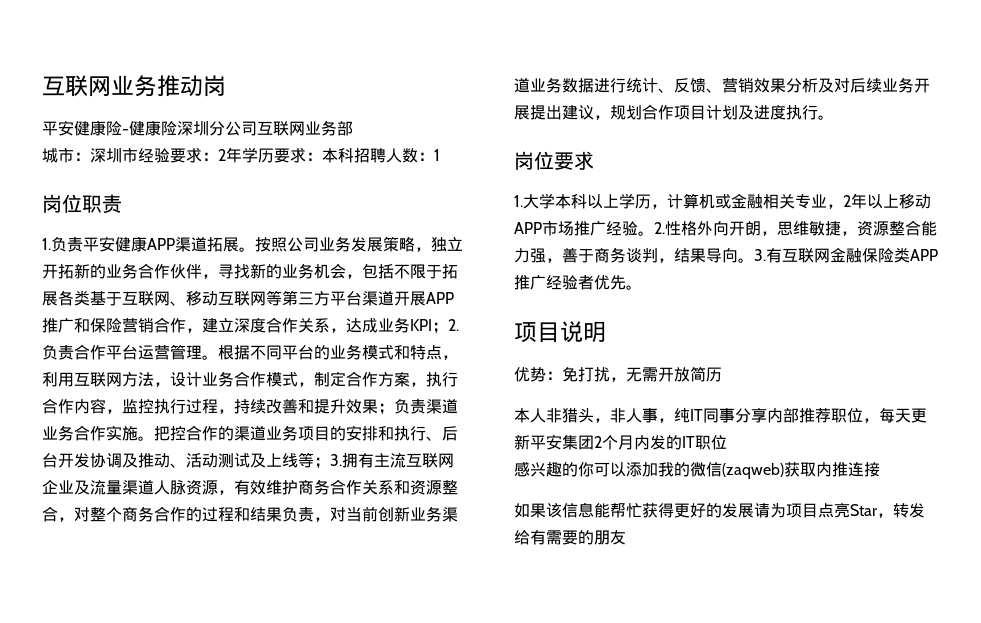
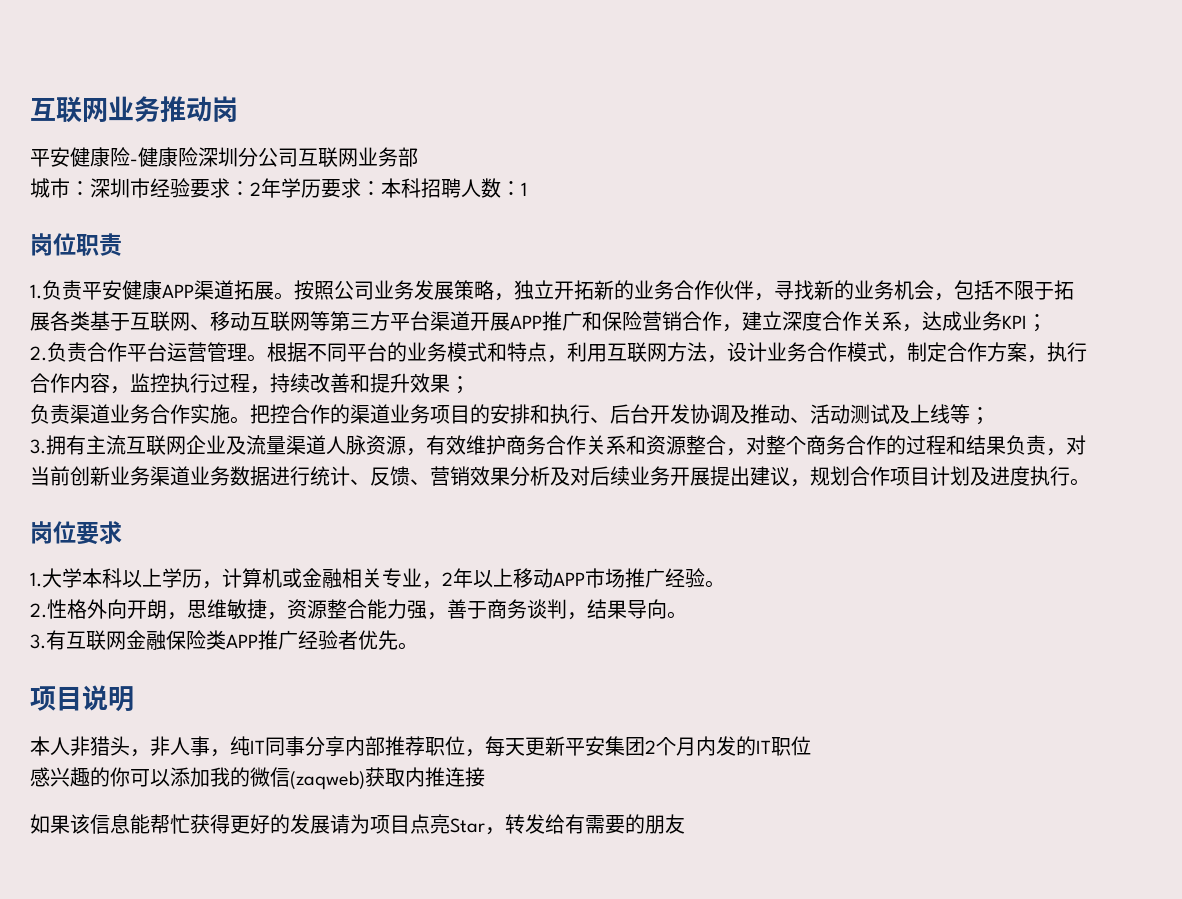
- 按照公司业务发展策略，独立开拓新的业务合作伙伴，寻找新的业务机会，包括不限于拓展各类基于互联网、移动互联网等第三方平台渠道开展APP推广和保险营销合作，建立深度合作关系，达成业务KPI；2.负责合作平台运营管理。
+ 按照公司业务发展策略，独立开拓新的业务合作伙伴，寻找新的业务机会，包括不限于拓展各类基于互联网、移动互联网等第三方平台渠道开展APP推广和保险营销合作，建立深度合作关系，达成业务KPI；
+ 2.负责合作平台运营管理。
- 根据不同平台的业务模式和特点，利用互联网方法，设计业务合作模式，制定合作方案，执行合作内容，监控执行过程，持续改善和提升效果；负责渠道业务合作实施。
+ 根据不同平台的业务模式和特点，利用互联网方法，设计业务合作模式，制定合作方案，执行合作内容，监控执行过程，持续改善和提升效果；
+ 负责渠道业务合作实施。
- 把控合作的渠道业务项目的安排和执行、后台开发协调及推动、活动测试及上线等；3.拥有主流互联网企业及流量渠道人脉资源，有效维护商务合作关系和资源整合，对整个商务合作的过程和结果负责，对当前创新业务渠道业务数据进行统计、反馈、营销效果分析及对后续业务开展提出建议，规划合作项目计划及进度执行。
+ 把控合作的渠道业务项目的安排和执行、后台开发协调及推动、活动测试及上线等；
+ 3.拥有主流互联网企业及流量渠道人脉资源，有效维护商务合作关系和资源整合，对整个商务合作的过程和结果负责，对当前创新业务渠道业务数据进行统计、反馈、营销效果分析及对后续业务开展提出建议，规划合作项目计划及进度执行。
- 1.大学本科以上学历，计算机或金融相关专业，2年以上移动APP市场推广经验。2.性格外向开朗，思维敏捷，资源整合能力强，善于商务谈判，结果导向。3.有互联网金融保险类APP推广经验者优先。
+ 1.大学本科以上学历，计算机或金融相关专业，2年以上移动APP市场推广经验。
+ 2.性格外向开朗，思维敏捷，资源整合能力强，善于商务谈判，结果导向。
+ 3.有互联网金融保险类APP推广经验者优先。
- 优势：免打扰，无需开放简历

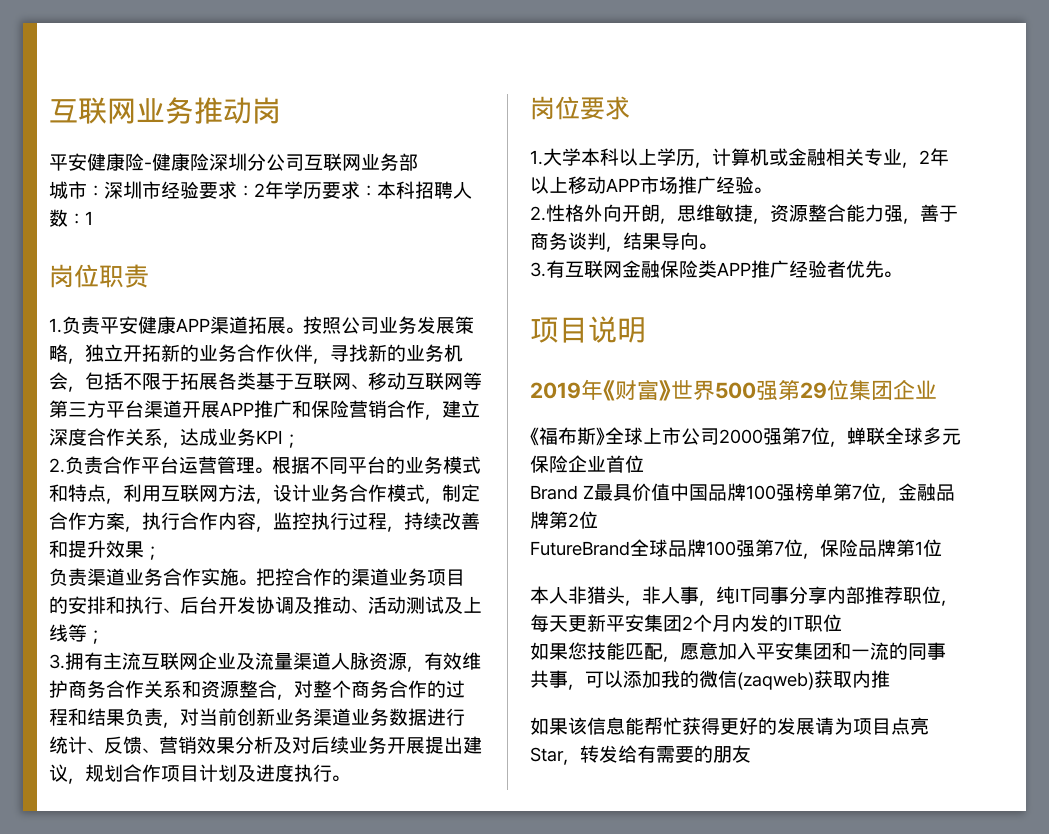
+ 2019年《财富》世界500强第29位集团企业
+ 《福布斯》全球上市公司2000强第7位，蝉联全球多元保险企业首位
+ Brand Z最具价值中国品牌100强榜单第7位，金融品牌第2位
+ FutureBrand全球品牌100强第7位，保险品牌第1位
- 感兴趣的你可以添加我的微信(zaqweb)获取内推连接
+ 如果您技能匹配，愿意加入平安集团和一流的同事共事，可以添加我的微信(zaqweb)获取内推

